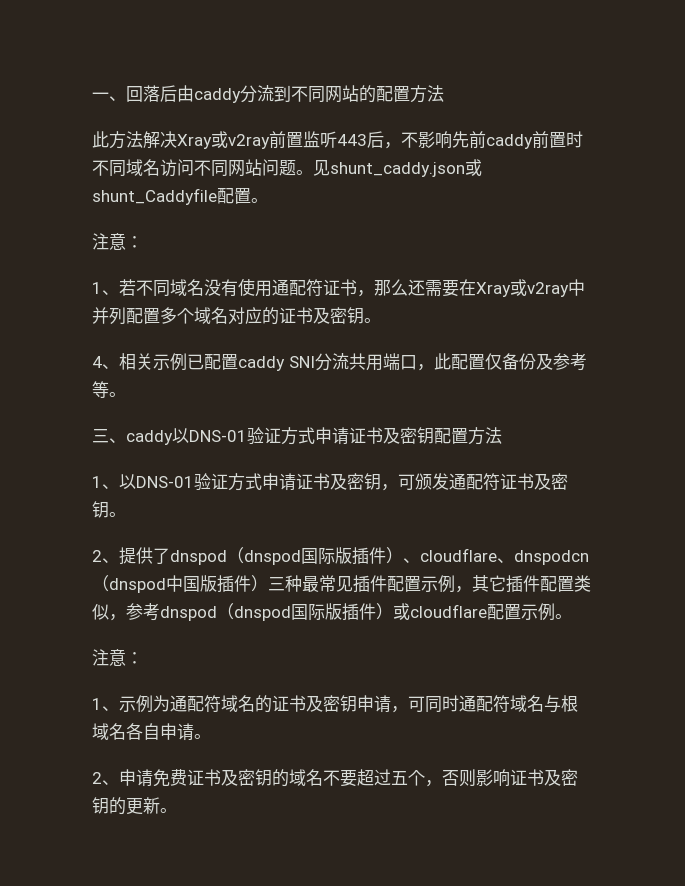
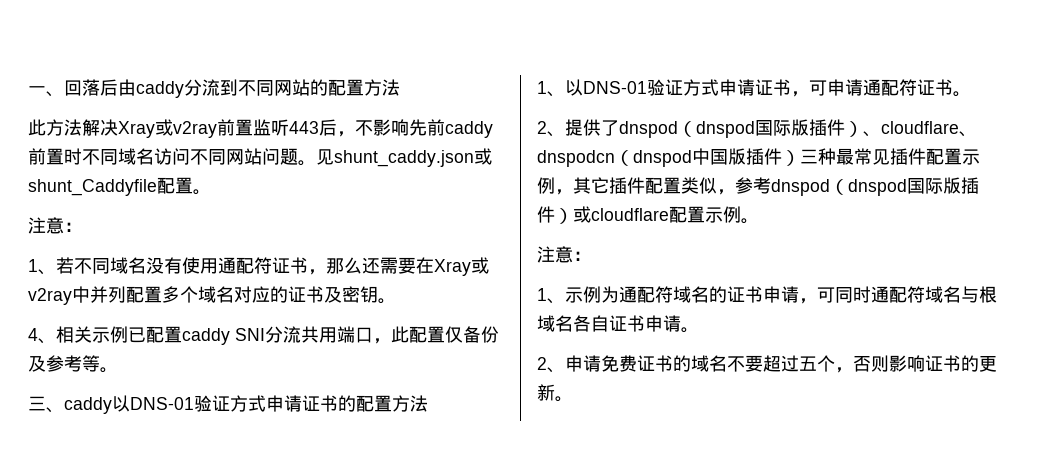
- 三、caddy以DNS-01验证方式申请证书及密钥配置方法
+ 三、caddy以DNS-01验证方式申请证书的配置方法
- 1、以DNS-01验证方式申请证书及密钥，可颁发通配符证书及密钥。
+ 1、以DNS-01验证方式申请证书，可申请通配符证书。
- 1、示例为通配符域名的证书及密钥申请，可同时通配符域名与根域名各自申请。
+ 1、示例为通配符域名的证书申请，可同时通配符域名与根域名各自证书申请。
- 2、申请免费证书及密钥的域名不要超过五个，否则影响证书及密钥的更新。
+ 2、申请免费证书的域名不要超过五个，否则影响证书的更新。

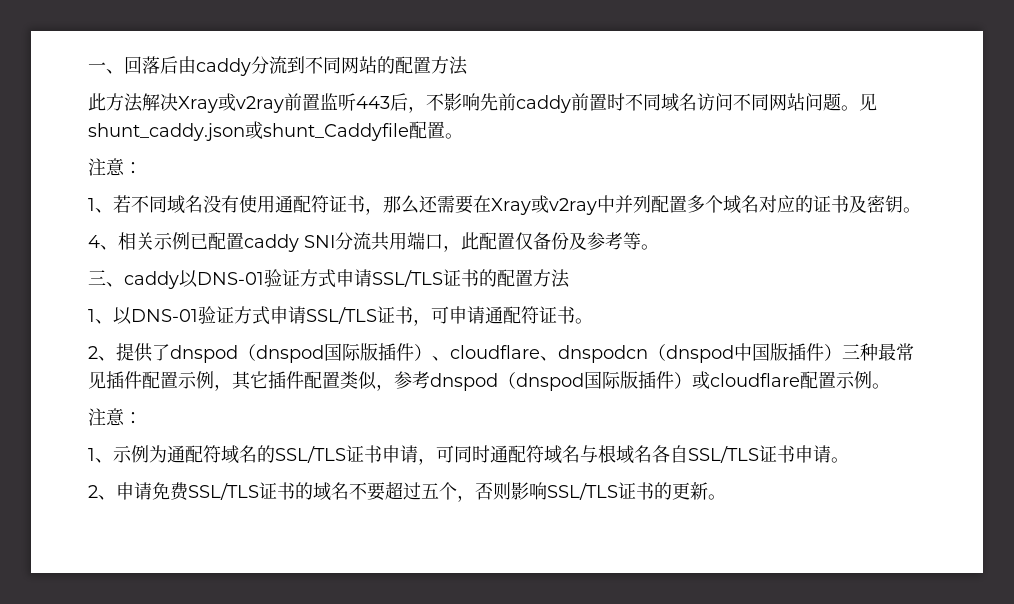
- 三、caddy以DNS-01验证方式申请证书的配置方法
+ 三、caddy以DNS-01验证方式申请SSL/TLS证书的配置方法
- 1、以DNS-01验证方式申请证书，可申请通配符证书。
+ 1、以DNS-01验证方式申请SSL/TLS证书，可申请通配符证书。
- 1、示例为通配符域名的证书申请，可同时通配符域名与根域名各自证书申请。
+ 1、示例为通配符域名的SSL/TLS证书申请，可同时通配符域名与根域名各自SSL/TLS证书申请。
- 2、申请免费证书的域名不要超过五个，否则影响证书的更新。
+ 2、申请免费SSL/TLS证书的域名不要超过五个，否则影响SSL/TLS证书的更新。

